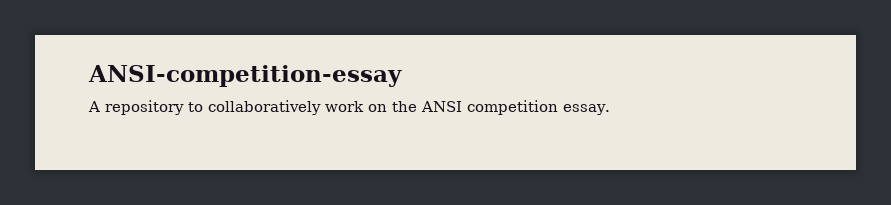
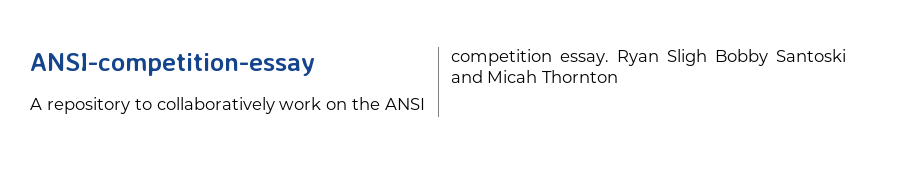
+ Ryan Sligh Bobby Santoski and Micah Thornton

